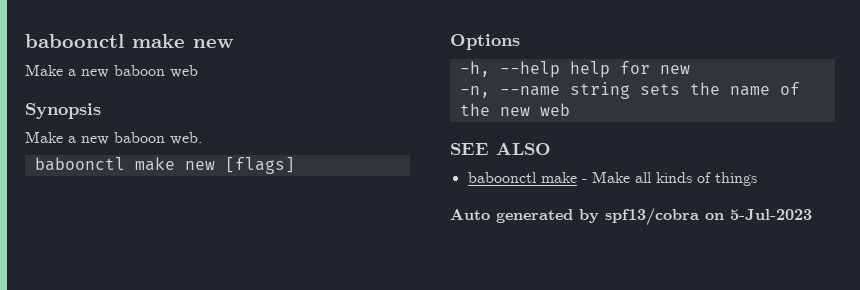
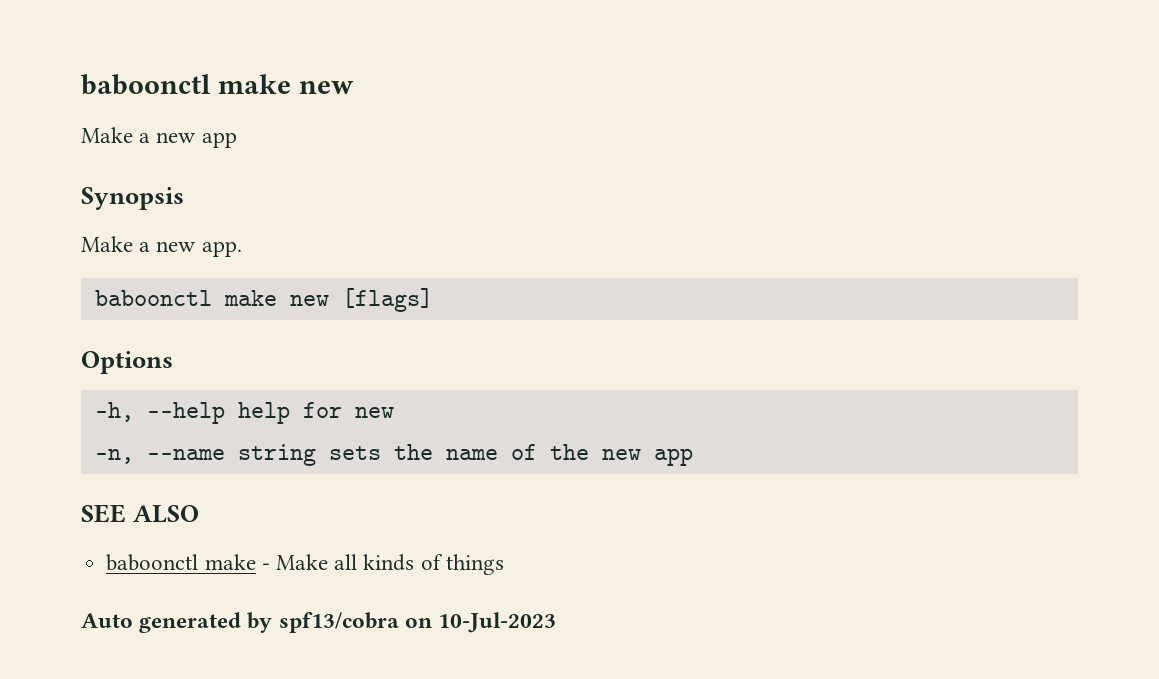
- Make a new baboon web
+ Make a new app
- Make a new baboon web.
+ Make a new app.
- -n, --name string sets the name of the new web
+ -n, --name string sets the name of the new app
- Auto generated by spf13/cobra on 5-Jul-2023
+ Auto generated by spf13/cobra on 10-Jul-2023

